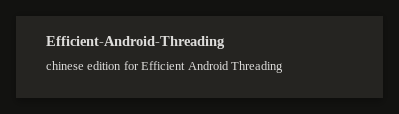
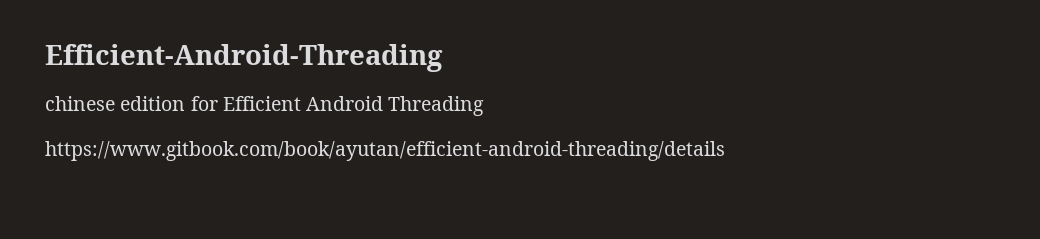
+ https://www.gitbook.com/book/ayutan/efficient-android-threading/details

